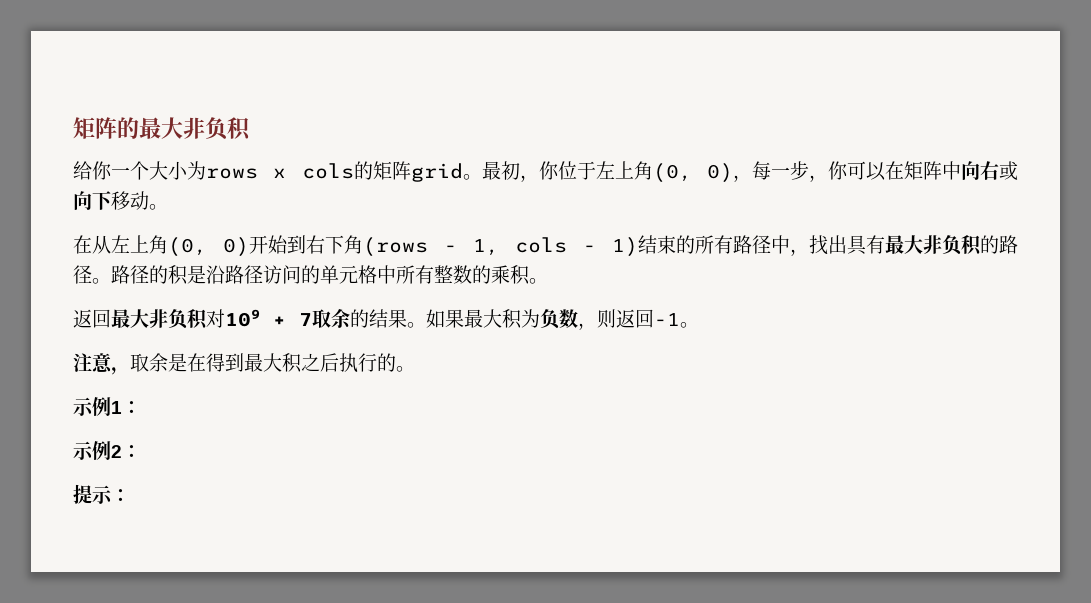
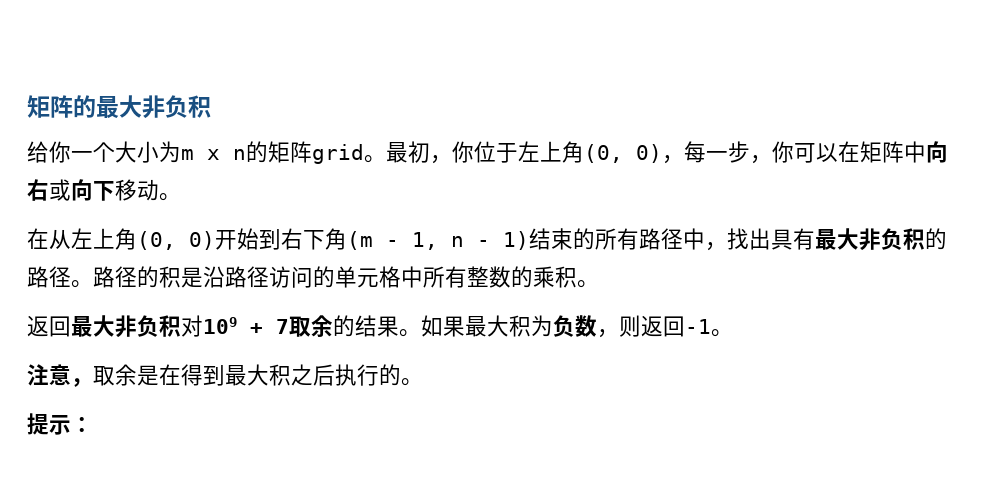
- 给你一个大小为rows x cols的矩阵grid。
+ 给你一个大小为m x n的矩阵grid。
- 在从左上角(0, 0)开始到右下角(rows - 1, cols - 1)结束的所有路径中，找出具有最大非负积的路径。
+ 在从左上角(0, 0)开始到右下角(m - 1, n - 1)结束的所有路径中，找出具有最大非负积的路径。
- 示例1：
- 示例2：

